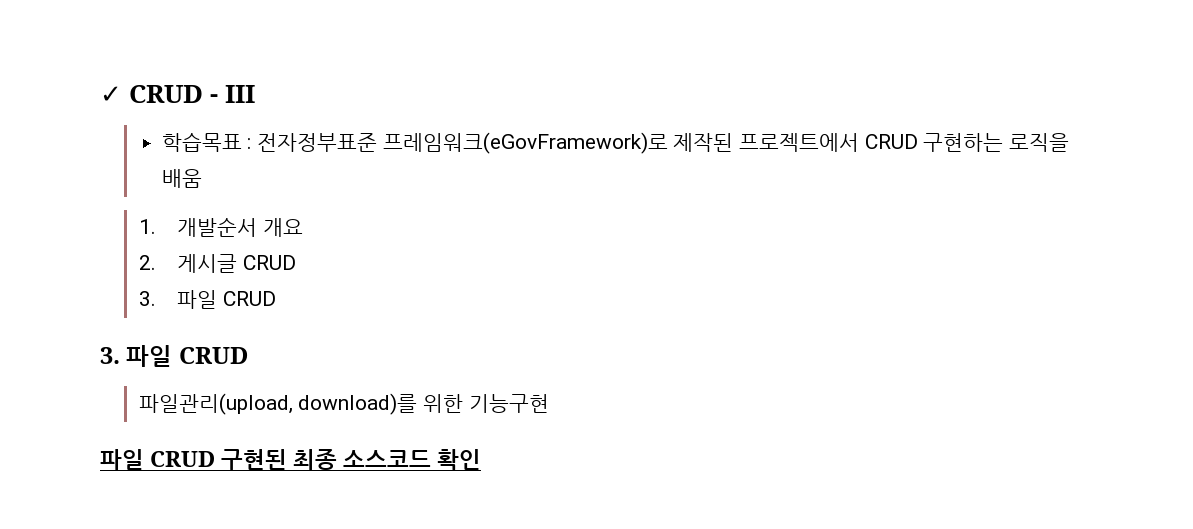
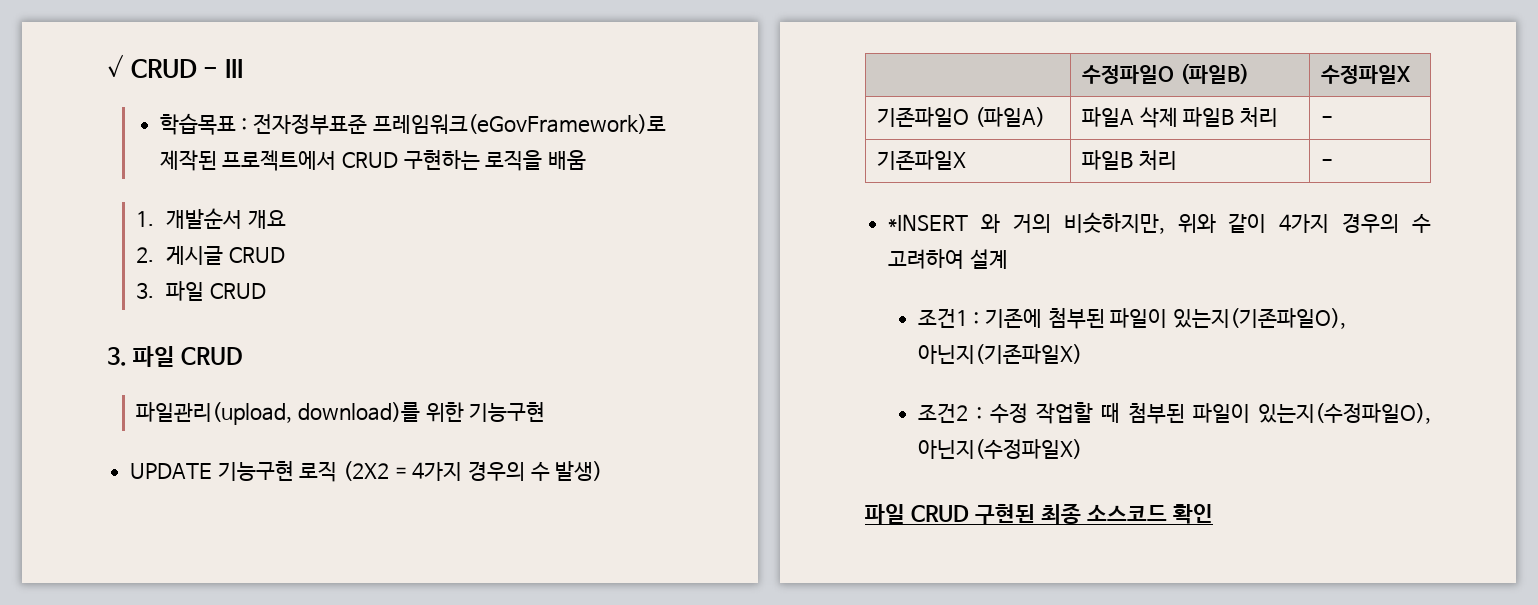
+ UPDATE 기능구현 로직 (2X2 = 4가지 경우의 수 발생)
+ | 수정파일O (파일B) | 수정파일X
+ 기존파일O (파일A) | 파일A 삭제 파일B 처리 | -
+ 기존파일X | 파일B 처리 | -
+ *INSERT 와 거의 비슷하지만, 위와 같이 4가지 경우의 수 고려하여 설계
+ 조건1 : 기존에 첨부된 파일이 있는지(기존파일O), 아닌지(기존파일X)
+ 조건2 : 수정 작업할 때 첨부된 파일이 있는지(수정파일O), 아닌지(수정파일X)

